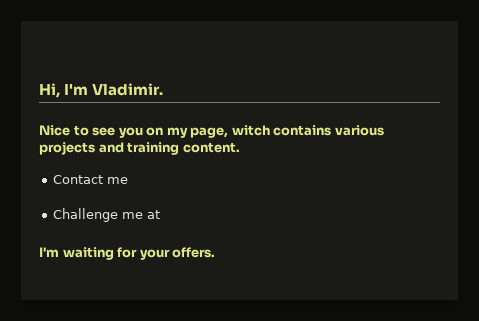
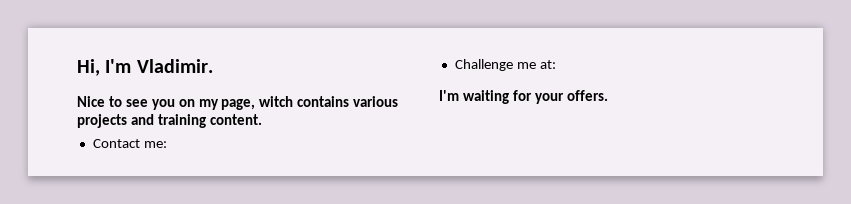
- Contact me
+ Contact me:
- Challenge me at
+ Challenge me at:

